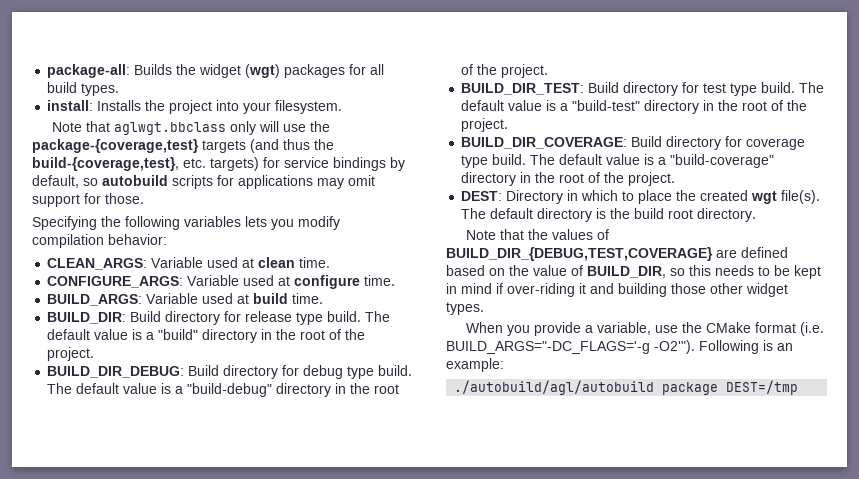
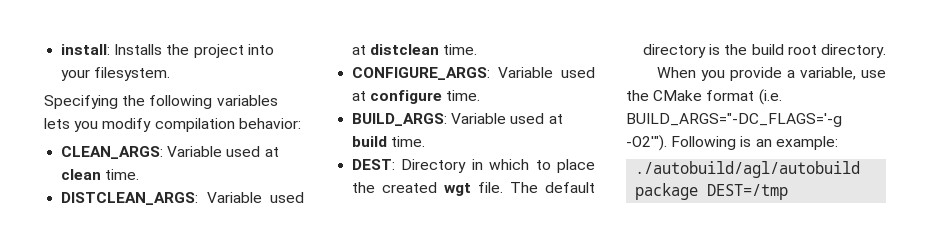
- package-all: Builds the widget (wgt) packages for all build types.
- Note that aglwgt.bbclass only will use the package-{coverage,test} targets (and thus the build-{coverage,test}, etc. targets) for service bindings by default, so autobuild scripts for applications may omit support for those.
+ DISTCLEAN_ARGS: Variable used at distclean time.
- BUILD_DIR: Build directory for release type build. The default value is a "build" directory in the root of the project.
- BUILD_DIR_DEBUG: Build directory for debug type build. The default value is a "build-debug" directory in the root of the project.
- BUILD_DIR_TEST: Build directory for test type build. The default value is a "build-test" directory in the root of the project.
- BUILD_DIR_COVERAGE: Build directory for coverage type build. The default value is a "build-coverage" directory in the root of the project.
- DEST: Directory in which to place the created wgt file(s).
+ DEST: Directory in which to place the created wgt file.
- Note that the values of BUILD_DIR_{DEBUG,TEST,COVERAGE} are defined based on the value of BUILD_DIR, so this needs to be kept in mind if over-riding it and building those other widget types.

